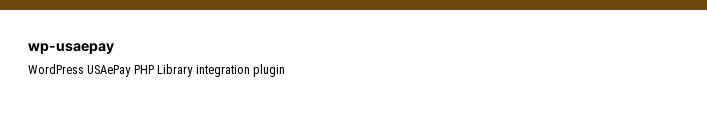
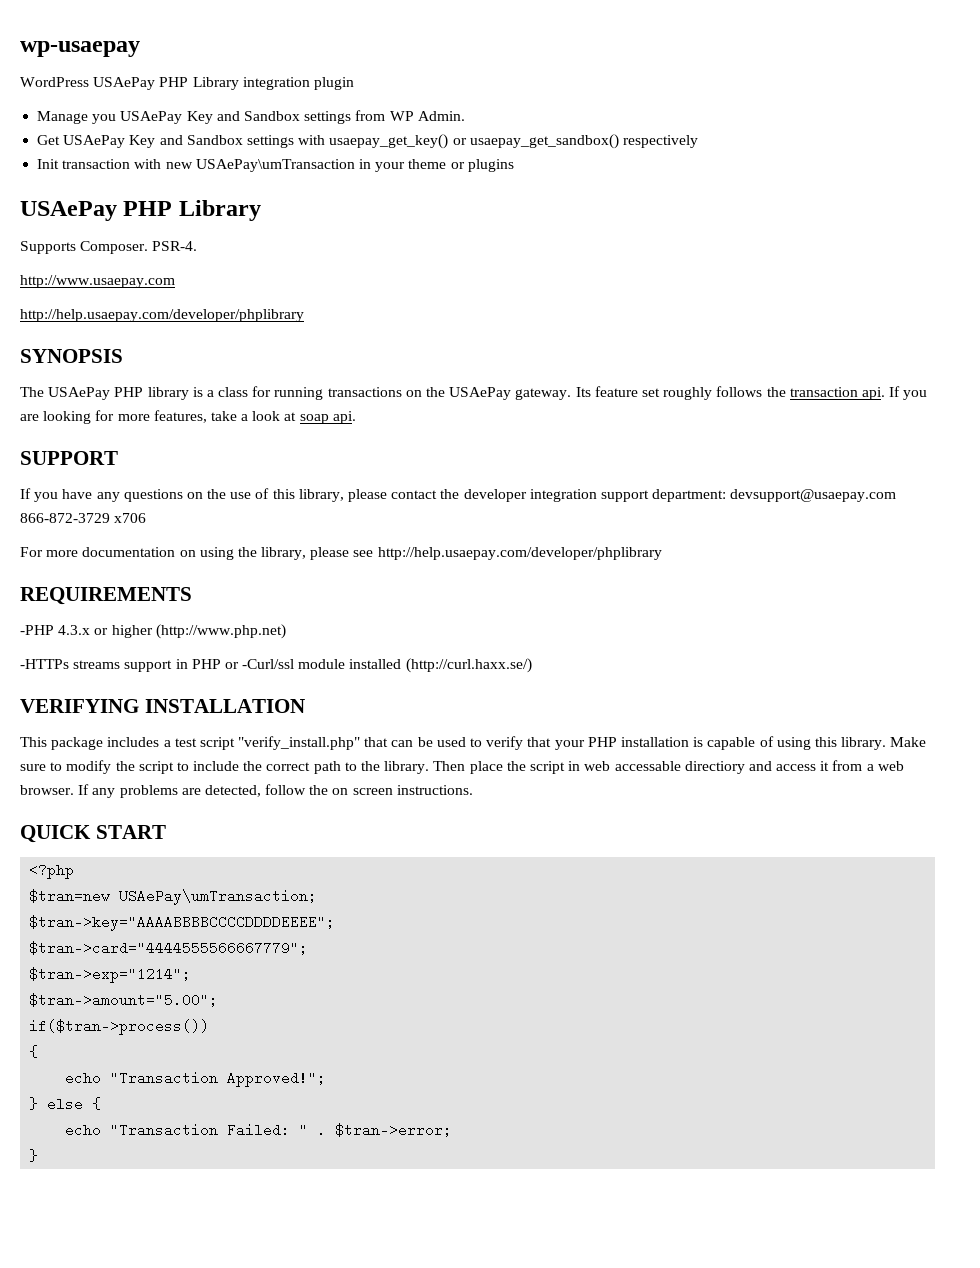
+ Manage you USAePay Key and Sandbox settings from WP Admin.
+ Get USAePay Key and Sandbox settings with usaepay_get_key() or usaepay_get_sandbox() respectively
+ Init transaction with new USAePay\umTransaction in your theme or plugins
+ USAePay PHP Library
+ Supports Composer. PSR-4.
+ http://www.usaepay.com
+ http://help.usaepay.com/developer/phplibrary
+ SYNOPSIS
+ The USAePay PHP library is a class for running transactions on the USAePay gateway. Its feature set roughly follows the transaction api. If you are looking for more features, take a look at soap api.
+ SUPPORT
+ If you have any questions on the use of this library, please contact the developer integration support department: devsupport@usaepay.com 866-872-3729 x706
+ For more documentation on using the library, please see http://help.usaepay.com/developer/phplibrary
+ REQUIREMENTS
+ -PHP 4.3.x or higher (http://www.php.net)
+ -HTTPs streams support in PHP or -Curl/ssl module installed (http://curl.haxx.se/)
+ VERIFYING INSTALLATION
+ This package includes a test script "verify_install.php" that can be used to verify that your PHP installation is capable of using this library. Make sure to modify the script to include the correct path to the library. Then place the script in web accessable directiory and access it from a web browser. If any problems are detected, follow the on screen instructions.
+ QUICK START
+ <?php
+ $tran=new USAePay\umTransaction;
+ $tran->key="AAAABBBBCCCCDDDDEEEE";
+ $tran->card="4444555566667779";
+ $tran->exp="1214";
+ $tran->amount="5.00";
+ if($tran->process())
+ {
+ echo "Transaction Approved!";
+ } else {
+ echo "Transaction Failed: " . $tran->error;
+ }

